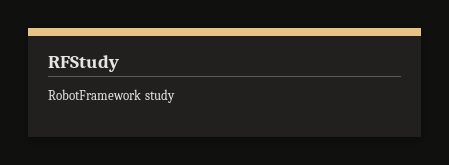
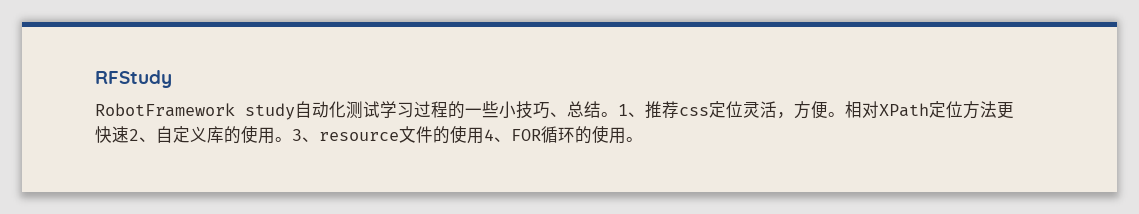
- RobotFramework study
+ RobotFramework study自动化测试学习过程的一些小技巧、总结。1、推荐css定位灵活，方便。相对XPath定位方法更快速2、自定义库的使用。3、resource文件的使用4、FOR循环的使用。

